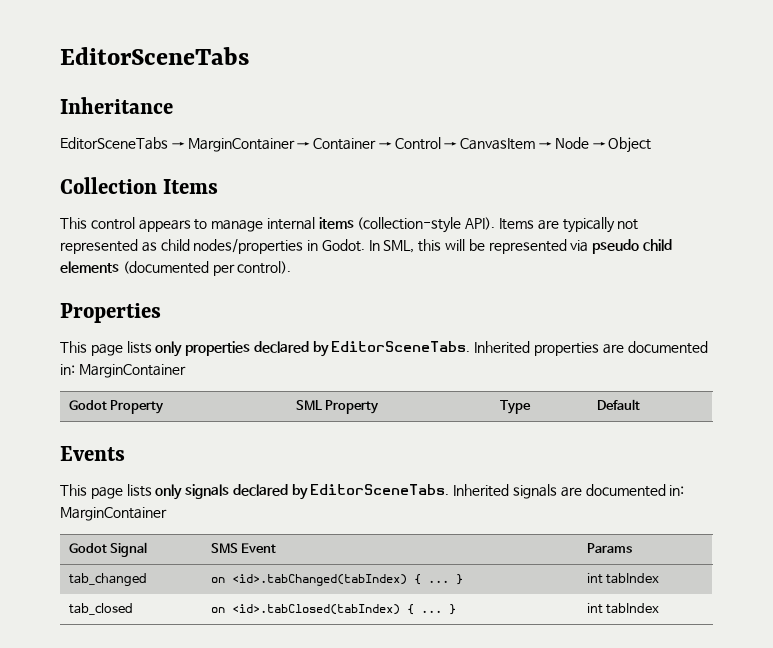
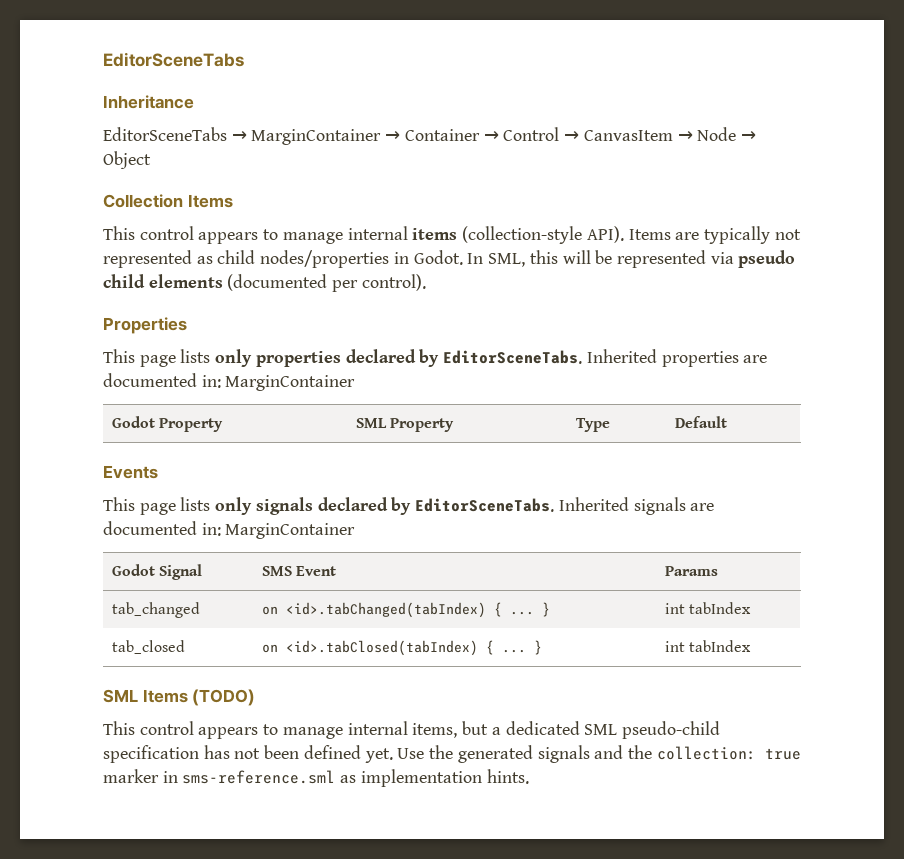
+ SML Items (TODO)
+ This control appears to manage internal items, but a dedicated SML pseudo-child specification has not been defined yet. Use the generated signals and the collection: true marker in sms-reference.sml as implementation hints.

